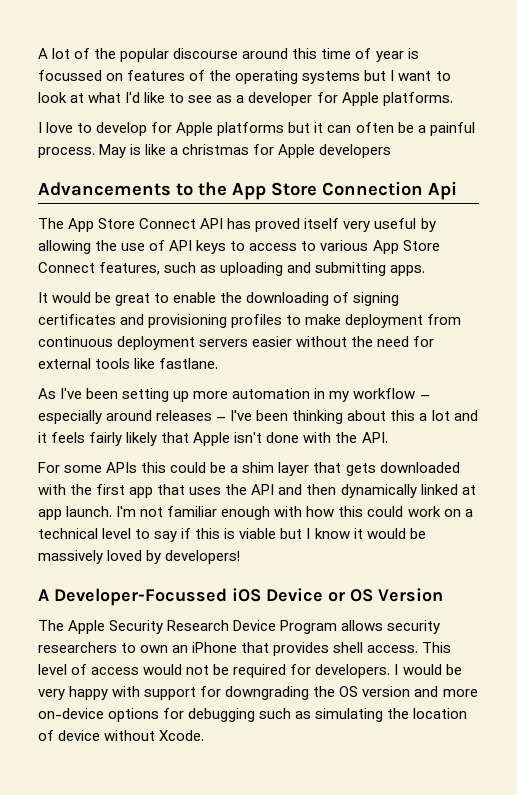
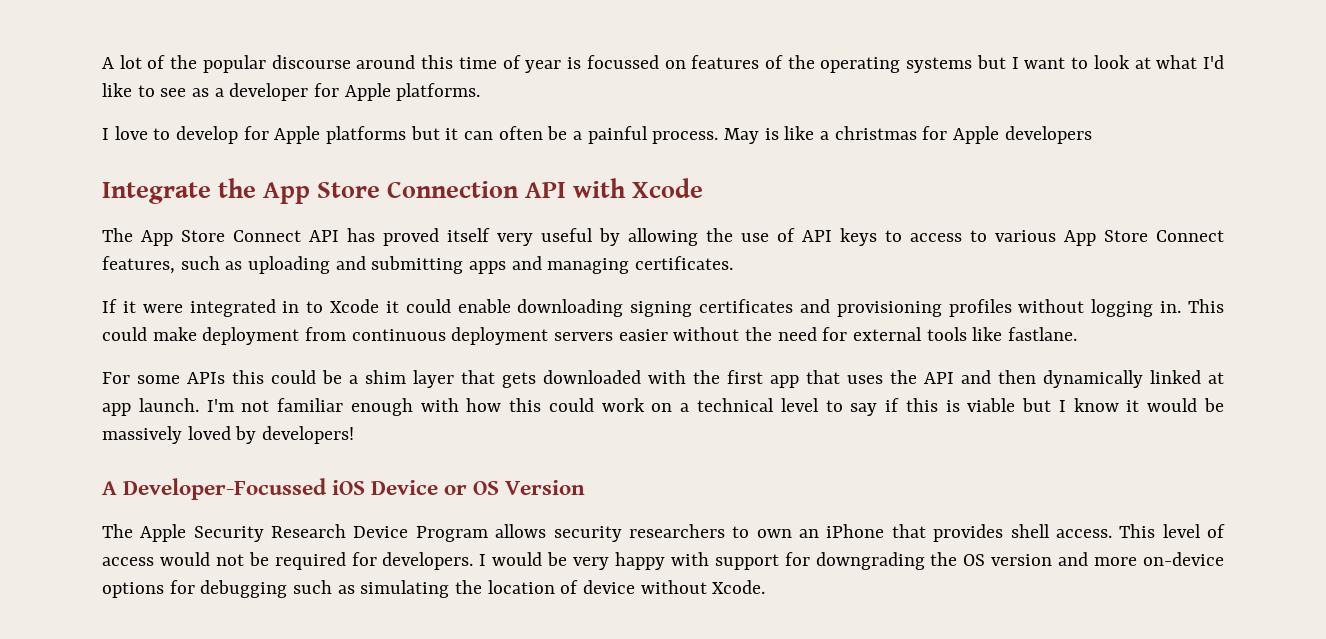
- Advancements to the App Store Connection Api
+ Integrate the App Store Connection API with Xcode
- The App Store Connect API has proved itself very useful by allowing the use of API keys to access to various App Store Connect features, such as uploading and submitting apps.
- It would be great to enable the downloading of signing certificates and provisioning profiles to make deployment from continuous deployment servers easier without the need for external tools like fastlane.
+ The App Store Connect API has proved itself very useful by allowing the use of API keys to access to various App Store Connect features, such as uploading and submitting apps and managing certificates.
+ If it were integrated in to Xcode it could enable downloading signing certificates and provisioning profiles without logging in. This could make deployment from continuous deployment servers easier without the need for external tools like fastlane.
- As I've been setting up more automation in my workflow – especially around releases – I've been thinking about this a lot and it feels fairly likely that Apple isn't done with the API.

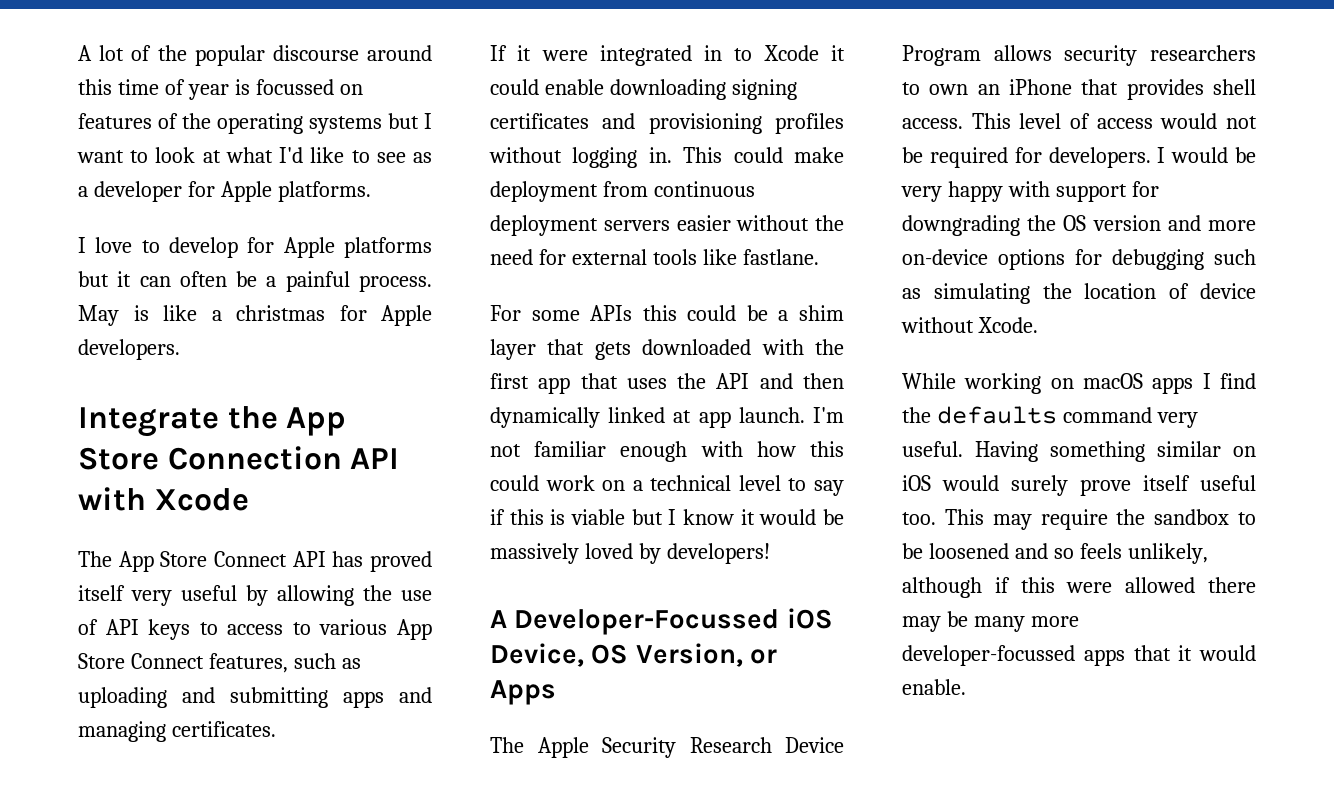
- May is like a christmas for Apple developers
+ May is like a christmas for Apple developers.
- A Developer-Focussed iOS Device or OS Version
+ A Developer-Focussed iOS Device, OS Version, or Apps
+ While working on macOS apps I find the defaults command very useful. Having something similar on iOS would surely prove itself useful too. This may require the sandbox to be loosened and so feels unlikely, although if this were allowed there may be many more developer-focussed apps that it would enable.

